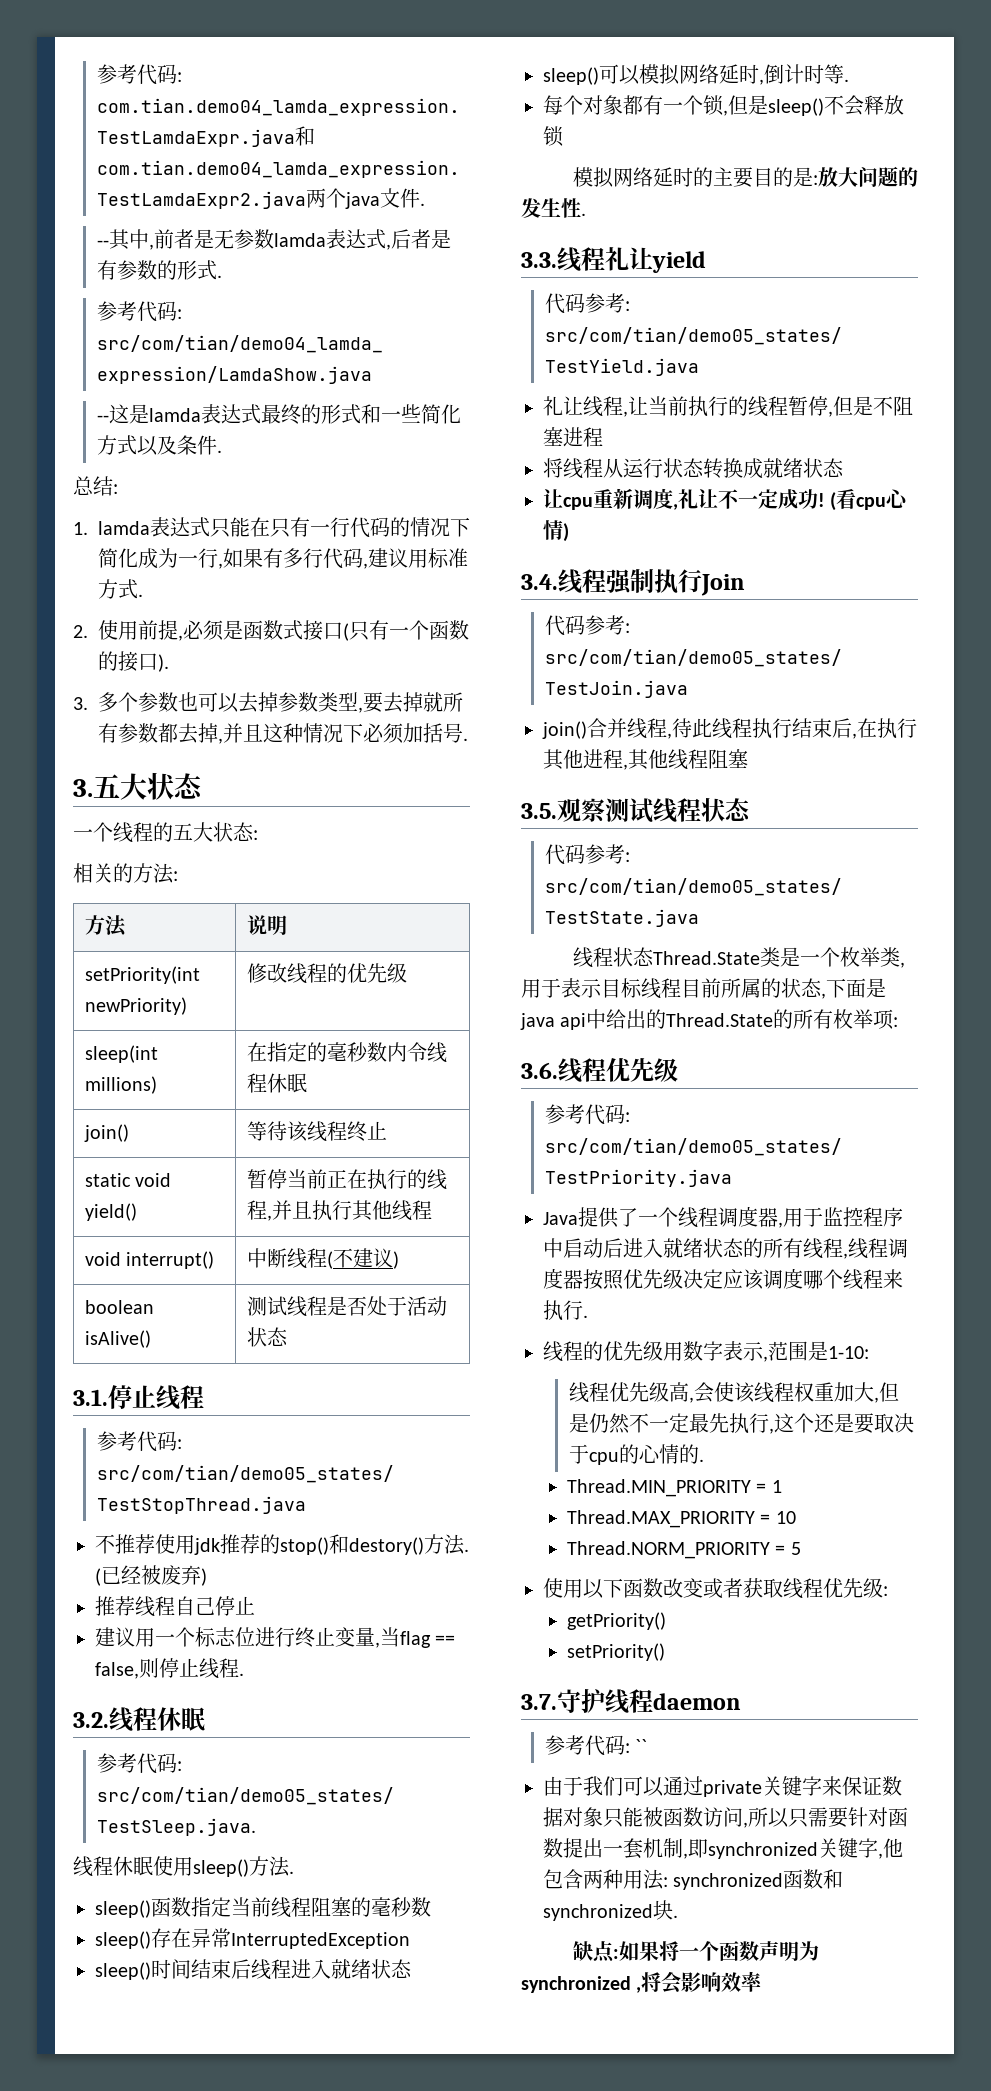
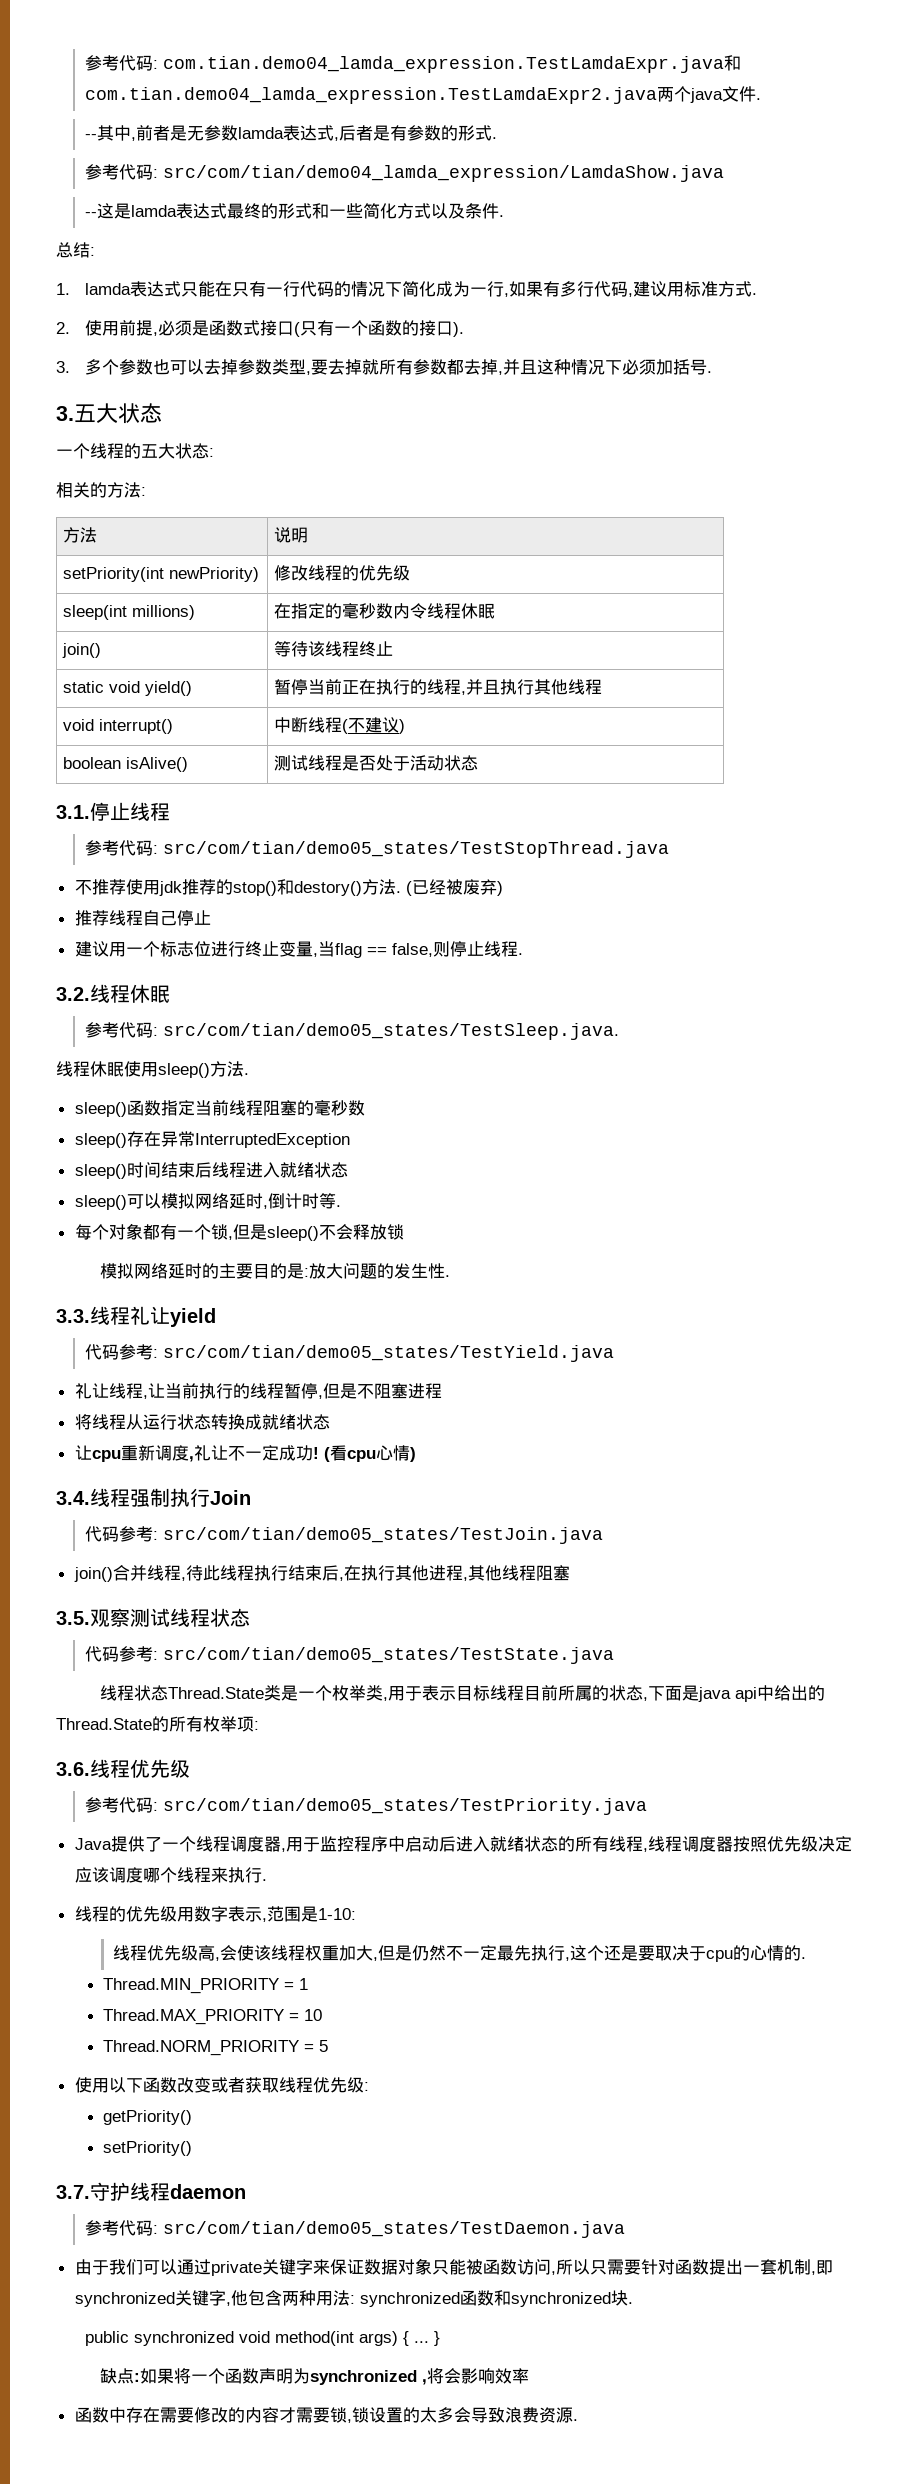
- 参考代码: ``
+ 参考代码: src/com/tian/demo05_states/TestDaemon.java
+ public synchronized void method(int args) { ... }
+ 函数中存在需要修改的内容才需要锁,锁设置的太多会导致浪费资源.

